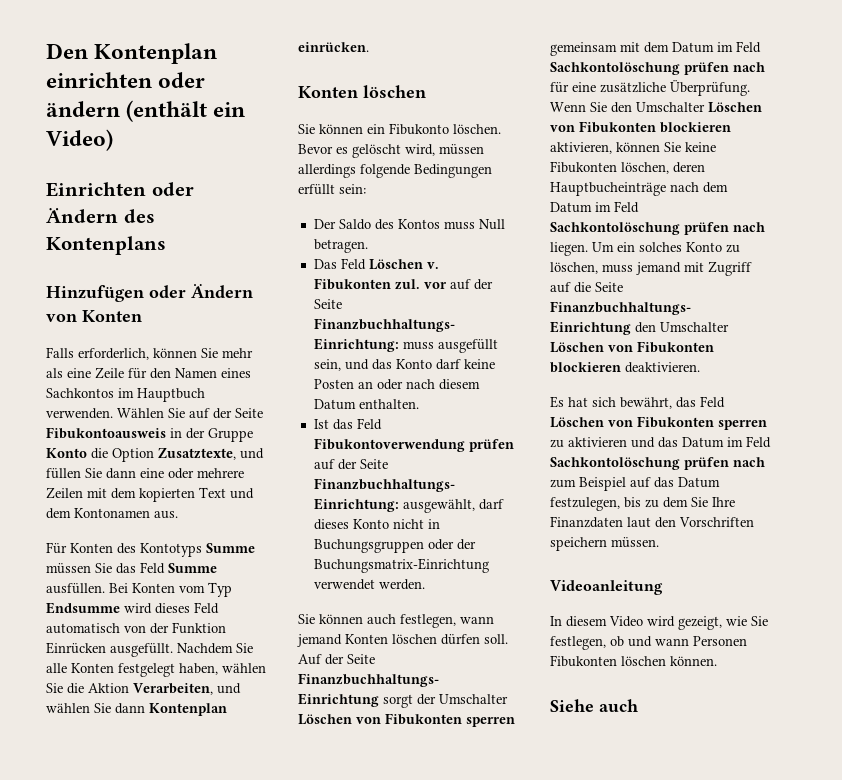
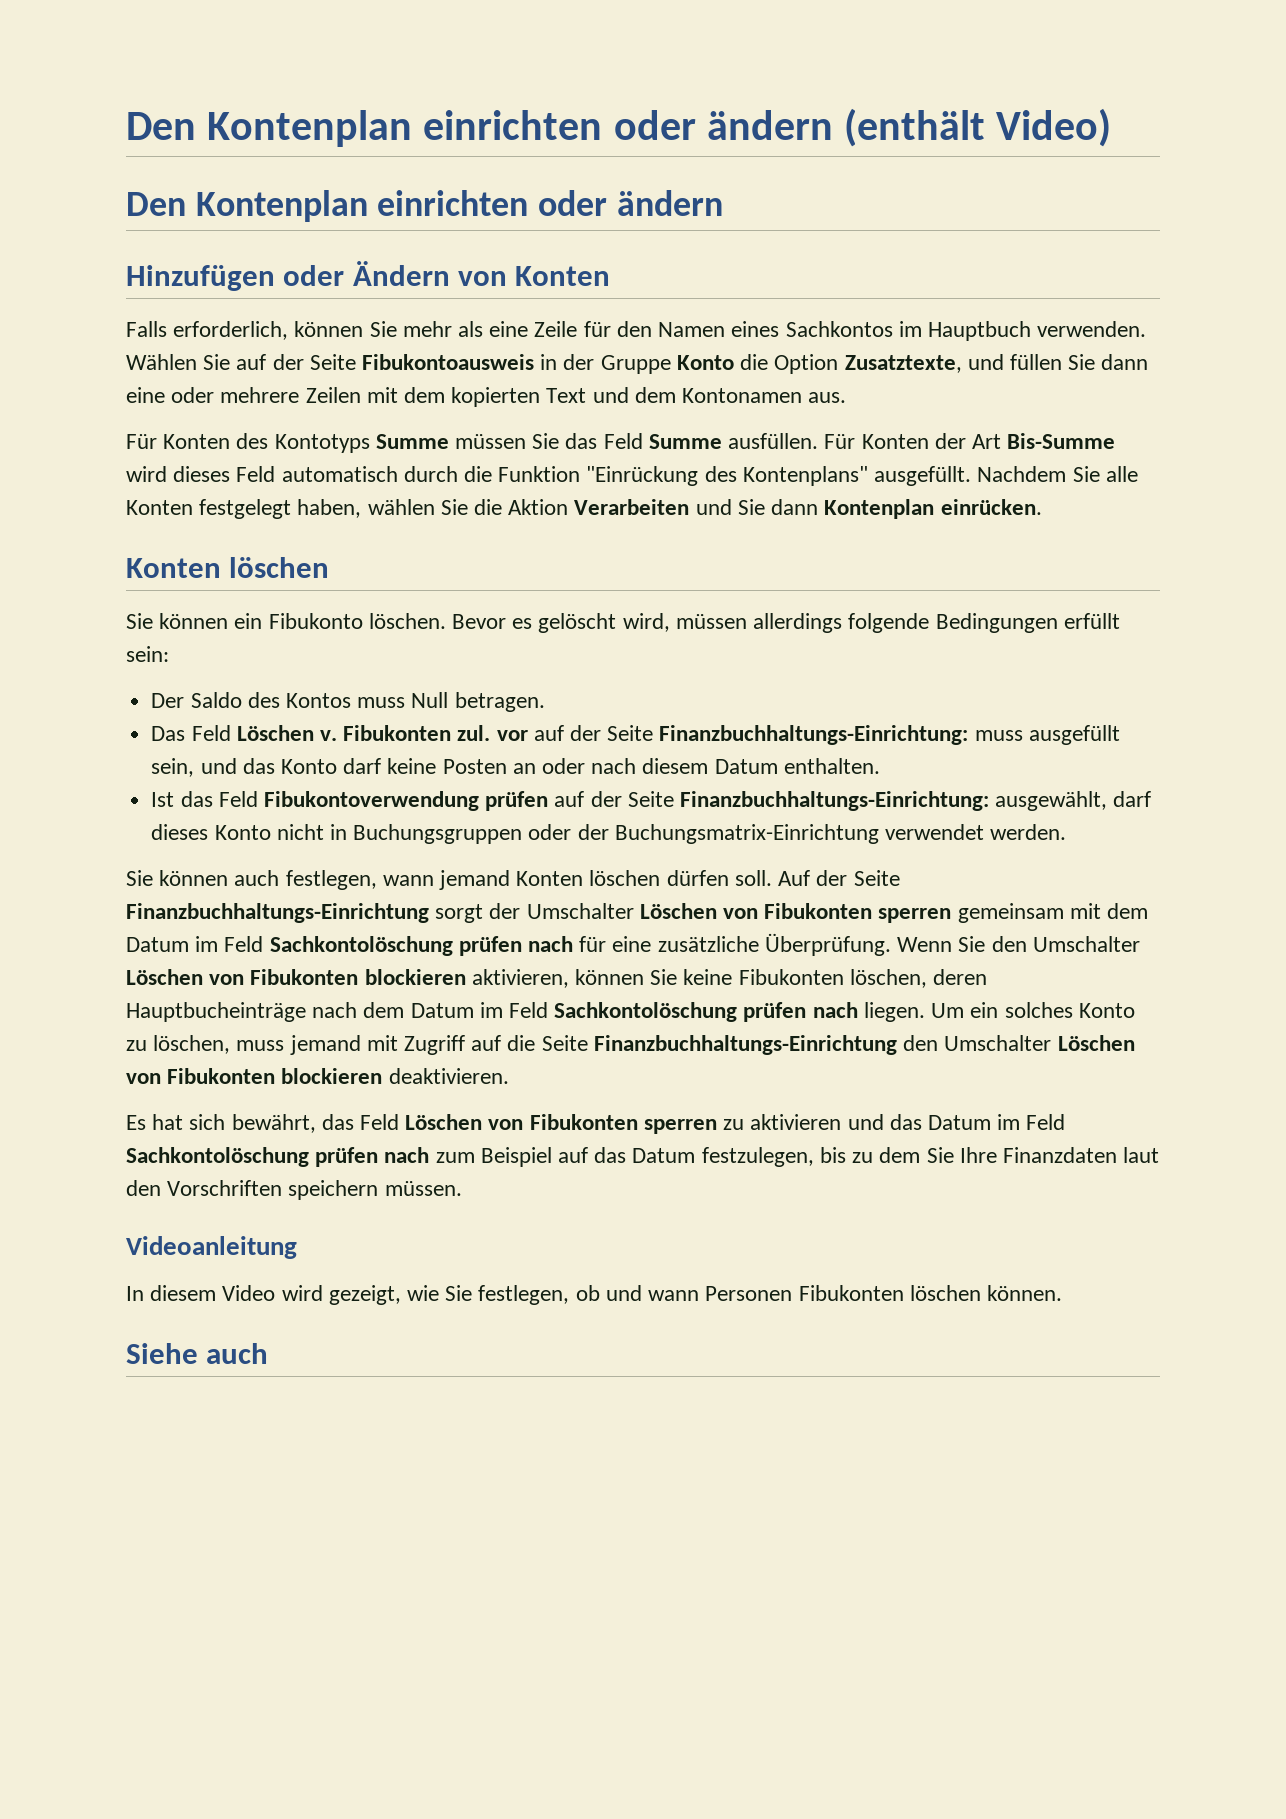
- Den Kontenplan einrichten oder ändern (enthält ein Video)
- Einrichten oder Ändern des Kontenplans
+ Den Kontenplan einrichten oder ändern (enthält Video)
+ Den Kontenplan einrichten oder ändern
- Bei Konten vom Typ Endsumme wird dieses Feld automatisch von der Funktion Einrücken ausgefüllt.
+ Für Konten der Art Bis-Summe wird dieses Feld automatisch durch die Funktion "Einrückung des Kontenplans" ausgefüllt.
- Nachdem Sie alle Konten festgelegt haben, wählen Sie die Aktion Verarbeiten, und wählen Sie dann Kontenplan einrücken.
+ Nachdem Sie alle Konten festgelegt haben, wählen Sie die Aktion Verarbeiten und Sie dann Kontenplan einrücken.

